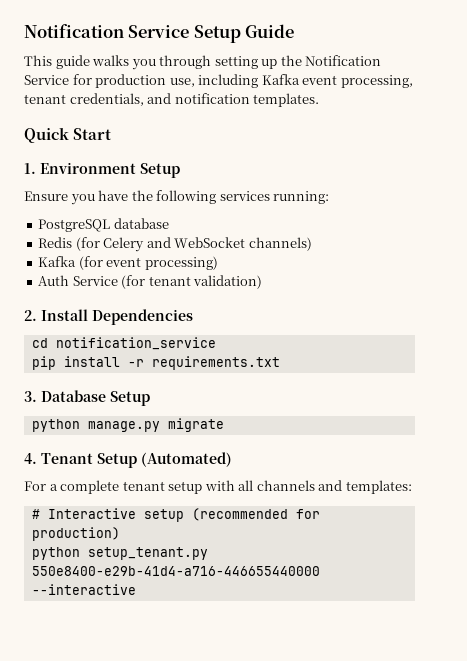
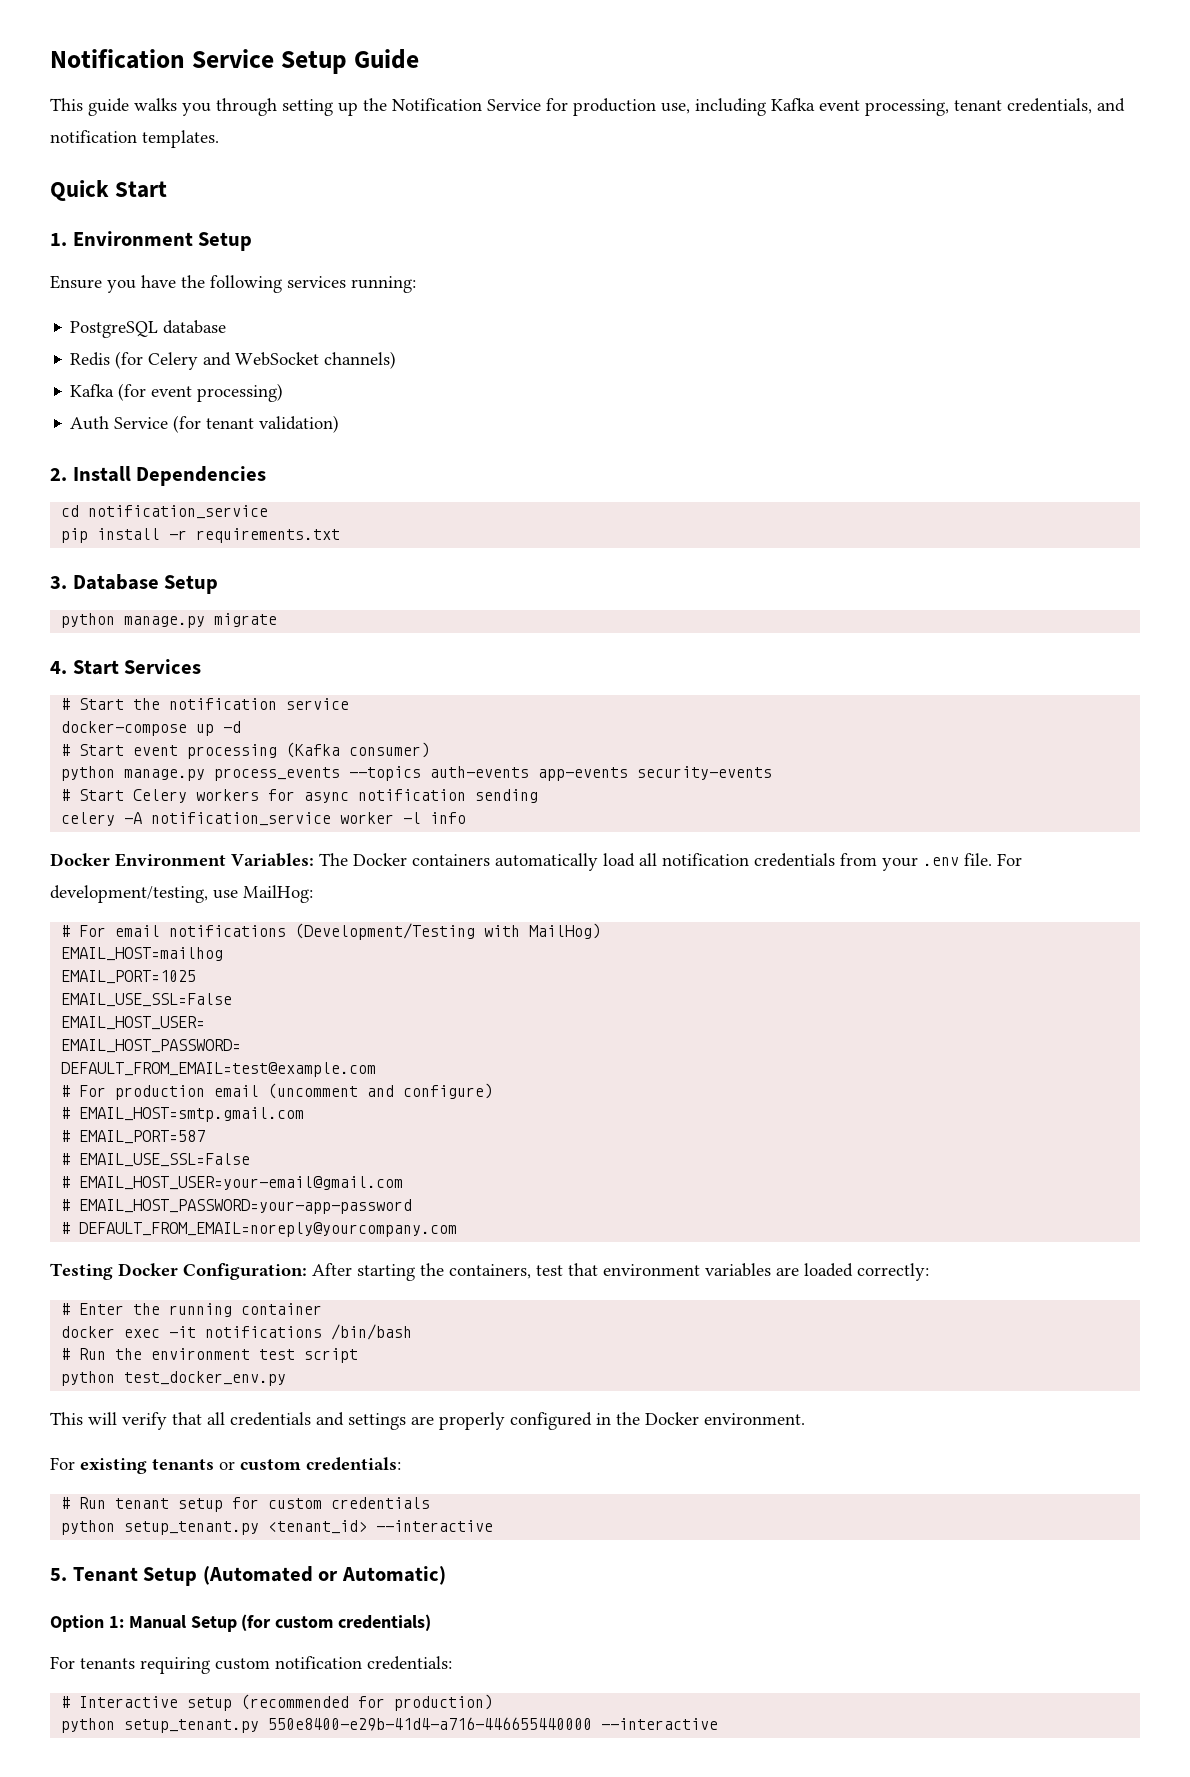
- 4. Tenant Setup (Automated)
- For a complete tenant setup with all channels and templates:
+ 4. Start Services
+ # Start the notification service
+ docker-compose up -d
+ # Start event processing (Kafka consumer)
+ python manage.py process_events --topics auth-events app-events security-events
+ # Start Celery workers for async notification sending
+ celery -A notification_service worker -l info
+ Docker Environment Variables: The Docker containers automatically load all notification credentials from your .env file. For development/testing, use MailHog:
+ # For email notifications (Development/Testing with MailHog)
+ EMAIL_HOST=mailhog
+ EMAIL_PORT=1025
+ EMAIL_USE_SSL=False
+ EMAIL_HOST_USER=
+ EMAIL_HOST_PASSWORD=
+ DEFAULT_FROM_EMAIL=test@example.com
+ # For production email (uncomment and configure)
+ # EMAIL_HOST=smtp.gmail.com
+ # EMAIL_PORT=587
+ # EMAIL_USE_SSL=False
+ # EMAIL_HOST_USER=your-email@gmail.com
+ # EMAIL_HOST_PASSWORD=your-app-password
+ # DEFAULT_FROM_EMAIL=noreply@yourcompany.com
+ Testing Docker Configuration: After starting the containers, test that environment variables are loaded correctly:
+ # Enter the running container
+ docker exec -it notifications /bin/bash
+ # Run the environment test script
+ python test_docker_env.py
+ This will verify that all credentials and settings are properly configured in the Docker environment.
+ For existing tenants or custom credentials:
+ # Run tenant setup for custom credentials
+ python setup_tenant.py <tenant_id> --interactive
+ 5. Tenant Setup (Automated or Automatic)
+ Option 1: Manual Setup (for custom credentials)
+ For tenants requiring custom notification credentials:

